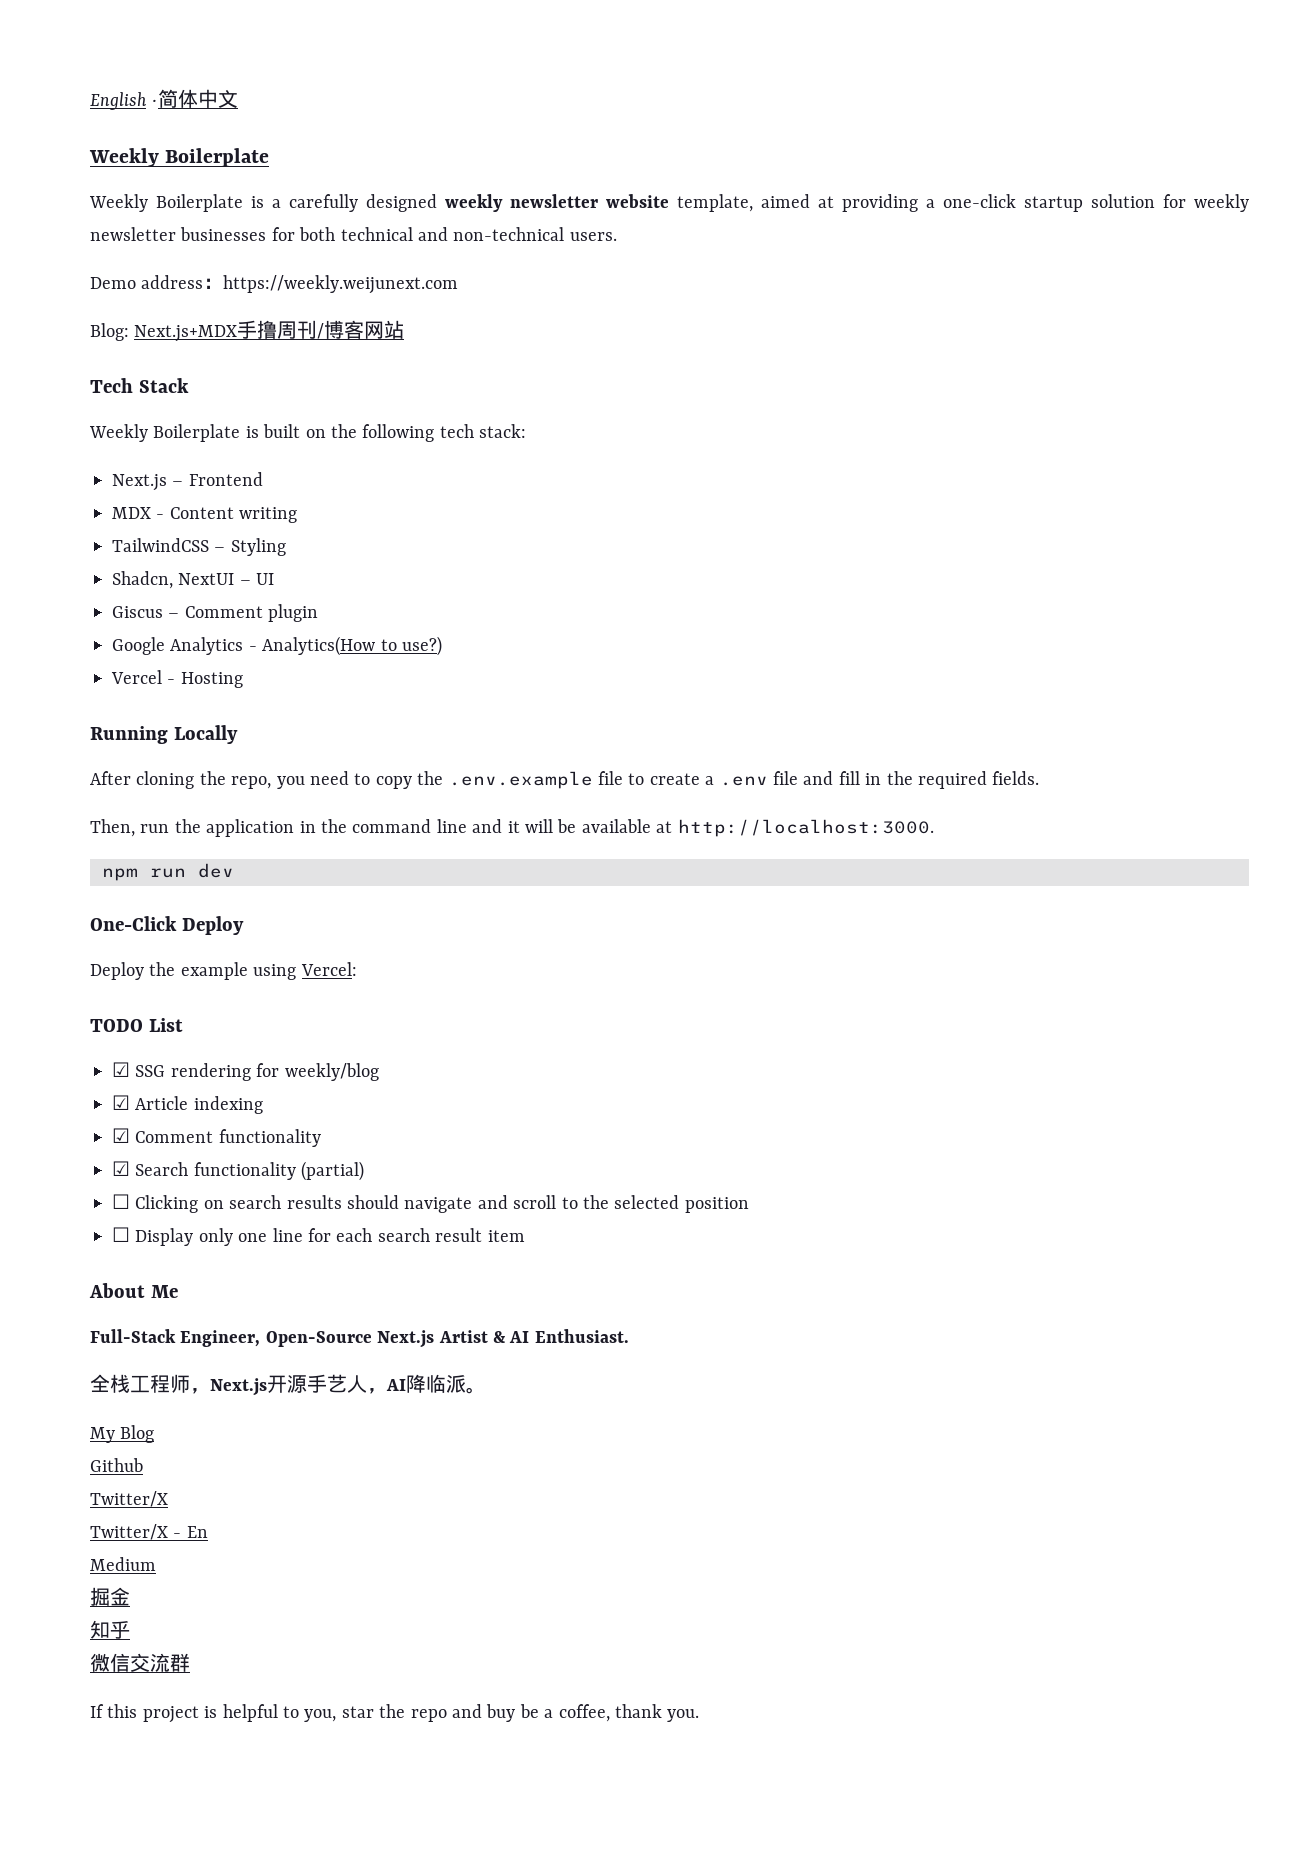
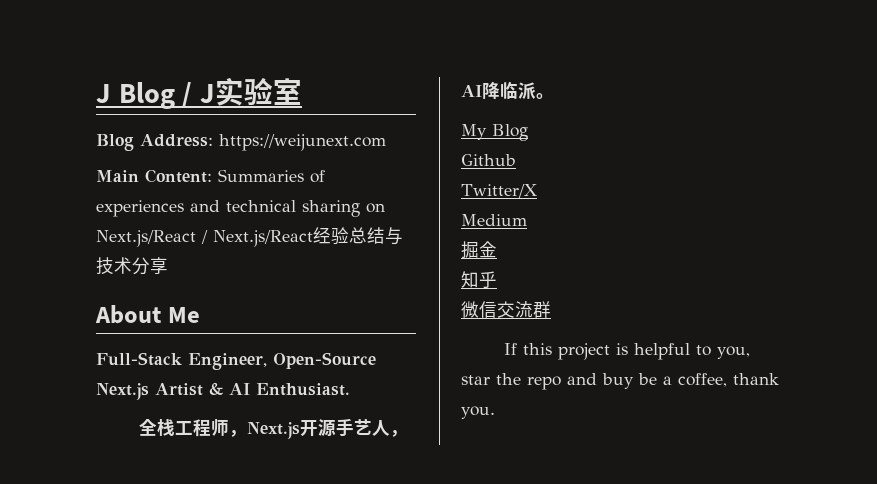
- English ∙简体中文
- Weekly Boilerplate
- Weekly Boilerplate is a carefully designed weekly newsletter website template, aimed at providing a one-click startup solution for weekly newsletter businesses for both technical and non-technical users.
- Demo address：https://weekly.weijunext.com
- Blog: Next.js+MDX手撸周刊/博客网站
- Tech Stack
- Weekly Boilerplate is built on the following tech stack:
- Next.js – Frontend
- MDX - Content writing
- TailwindCSS – Styling
- Shadcn, NextUI – UI
- Giscus – Comment plugin
- Google Analytics - Analytics(How to use?)
- Vercel - Hosting
- Running Locally
- After cloning the repo, you need to copy the .env.example file to create a .env file and fill in the required fields.
- Then, run the application in the command line and it will be available at http://localhost:3000.
- npm run dev
- One-Click Deploy
- Deploy the example using Vercel:
- TODO List
- ☑ SSG rendering for weekly/blog
- ☑ Article indexing
- ☑ Comment functionality
- ☑ Search functionality (partial)
- ☐ Clicking on search results should navigate and scroll to the selected position
- ☐ Display only one line for each search result item
+ J Blog / J实验室
+ Blog Address: https://weijunext.com
+ Main Content: Summaries of experiences and technical sharing on Next.js/React / Next.js/React经验总结与技术分享
- Twitter/X - En

